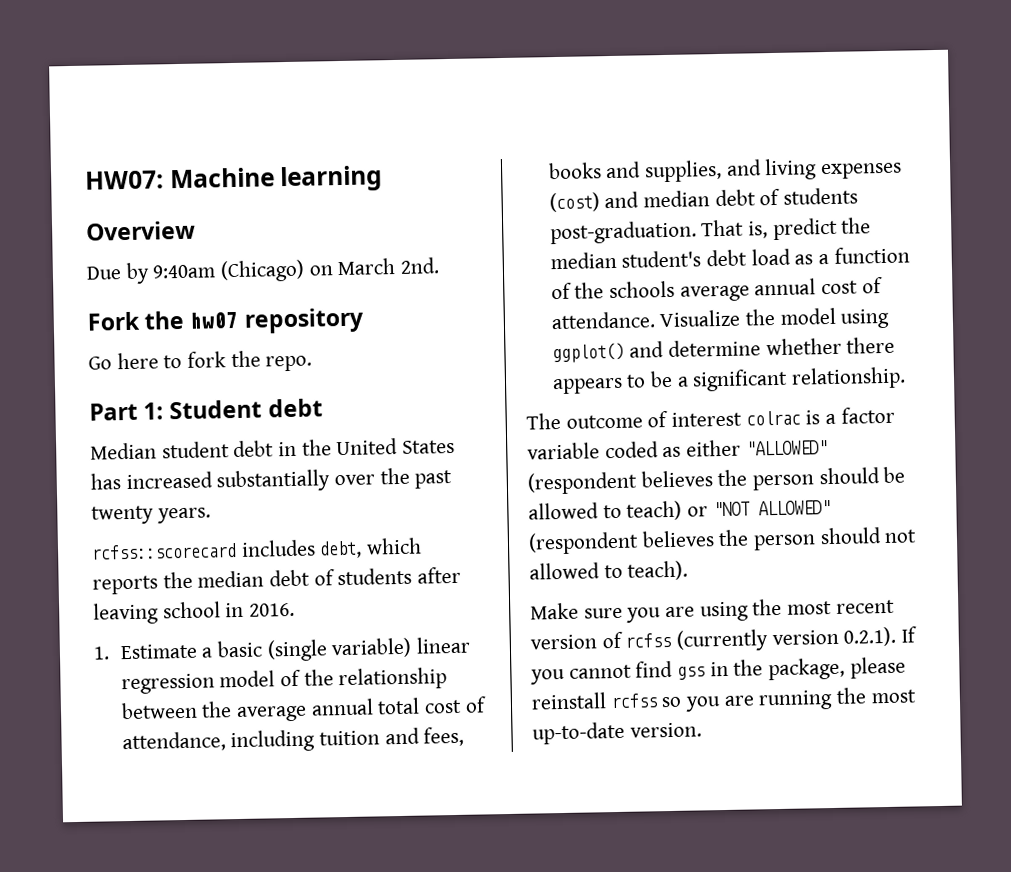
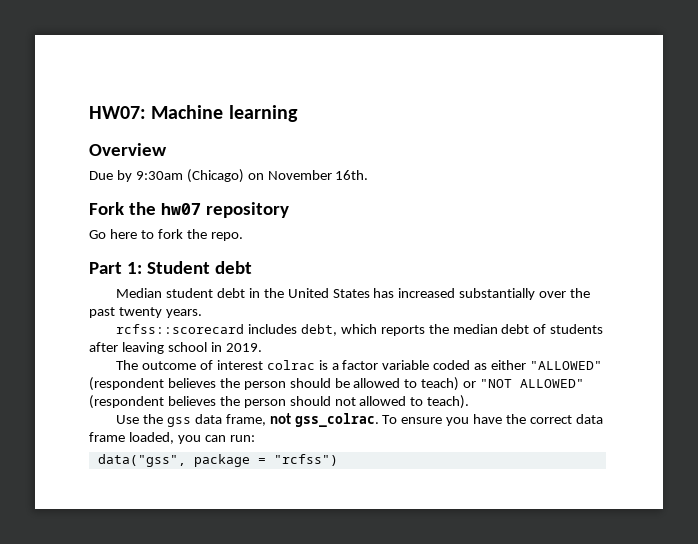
- Due by 9:40am (Chicago) on March 2nd.
+ Due by 9:30am (Chicago) on November 16th.
- rcfss::scorecard includes debt, which reports the median debt of students after leaving school in 2016.
- 1. Estimate a basic (single variable) linear regression model of the relationship between the average annual total cost of attendance, including tuition and fees, books and supplies, and living expenses (cost) and median debt of students post-graduation. That is, predict the median student's debt load as a function of the schools average annual cost of attendance. Visualize the model using ggplot() and determine whether there appears to be a significant relationship.
+ rcfss::scorecard includes debt, which reports the median debt of students after leaving school in 2019.
- Make sure you are using the most recent version of rcfss (currently version 0.2.1). If you cannot find gss in the package, please reinstall rcfss so you are running the most up-to-date version.
+ Use the gss data frame, not gss_colrac. To ensure you have the correct data frame loaded, you can run:
+ data("gss", package = "rcfss")

